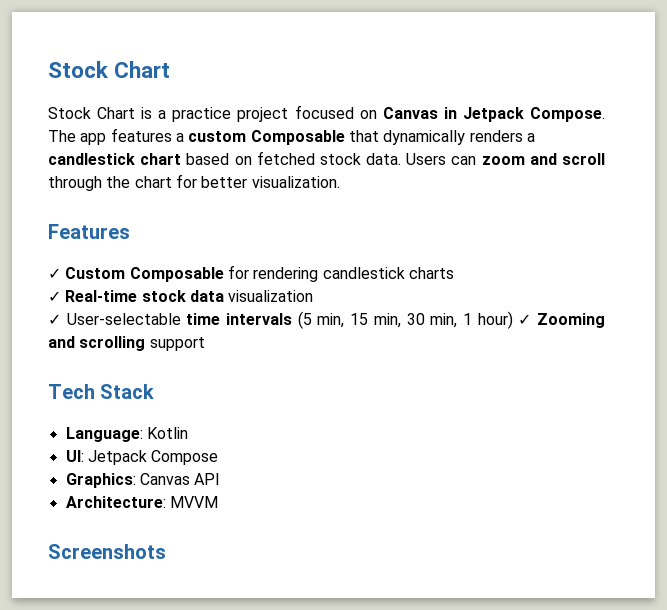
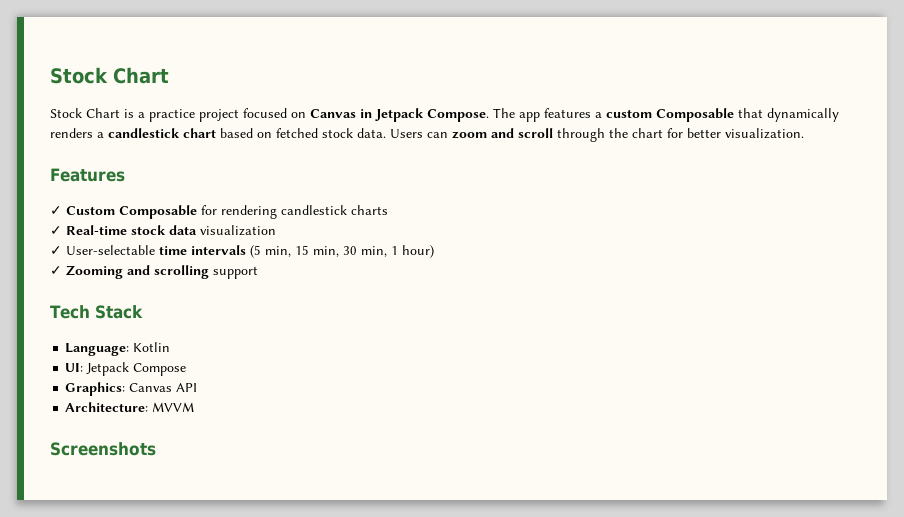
- ✓ User-selectable time intervals (5 min, 15 min, 30 min, 1 hour) ✓ Zooming and scrolling support
+ ✓ User-selectable time intervals (5 min, 15 min, 30 min, 1 hour)
+ ✓ Zooming and scrolling support

